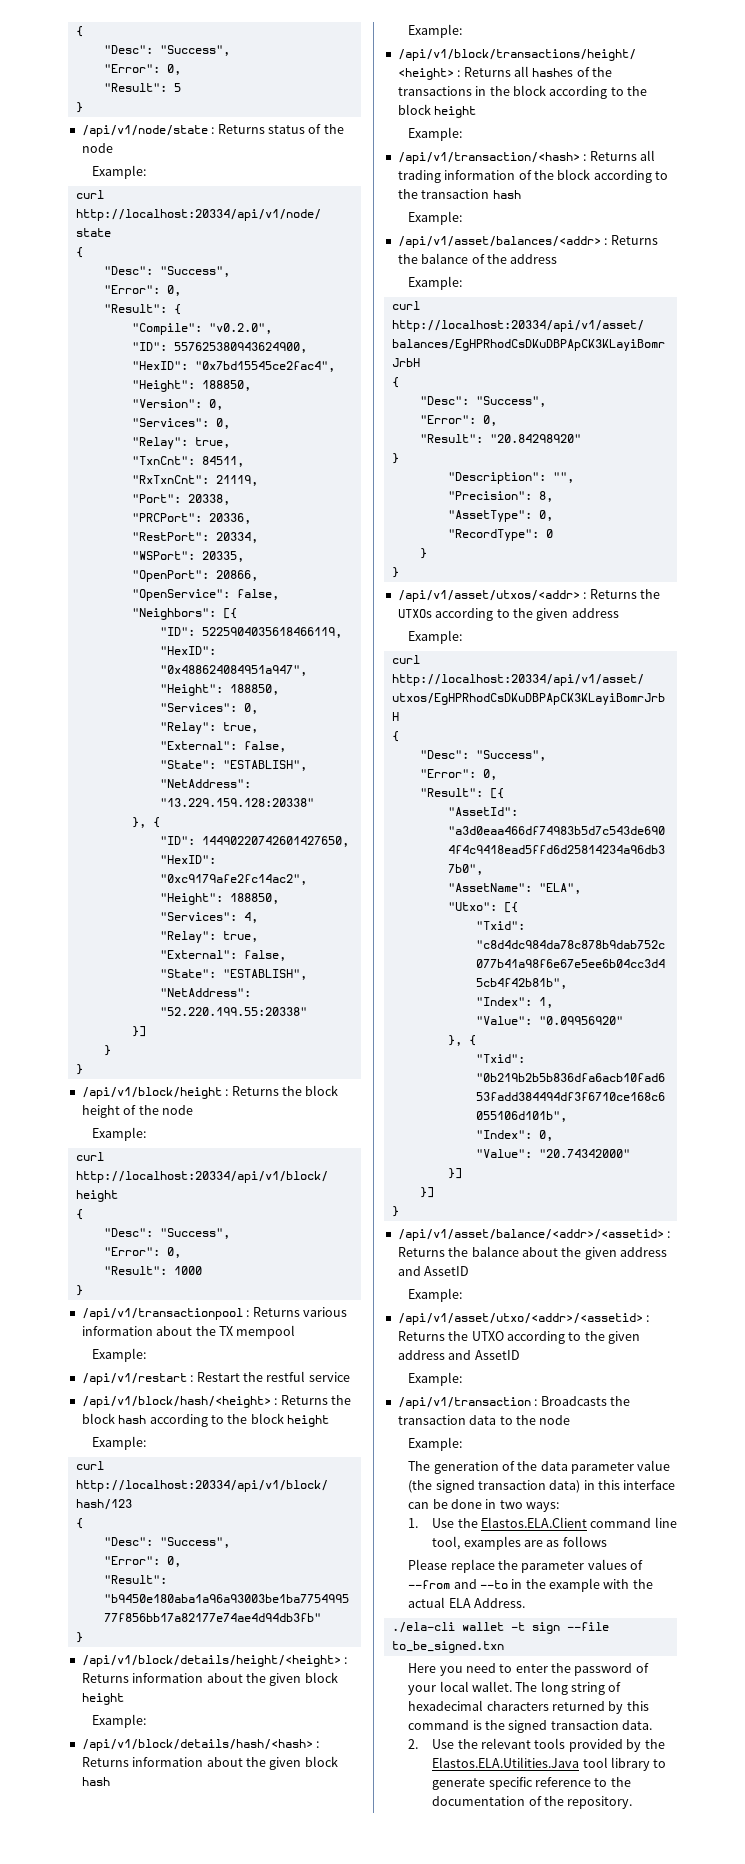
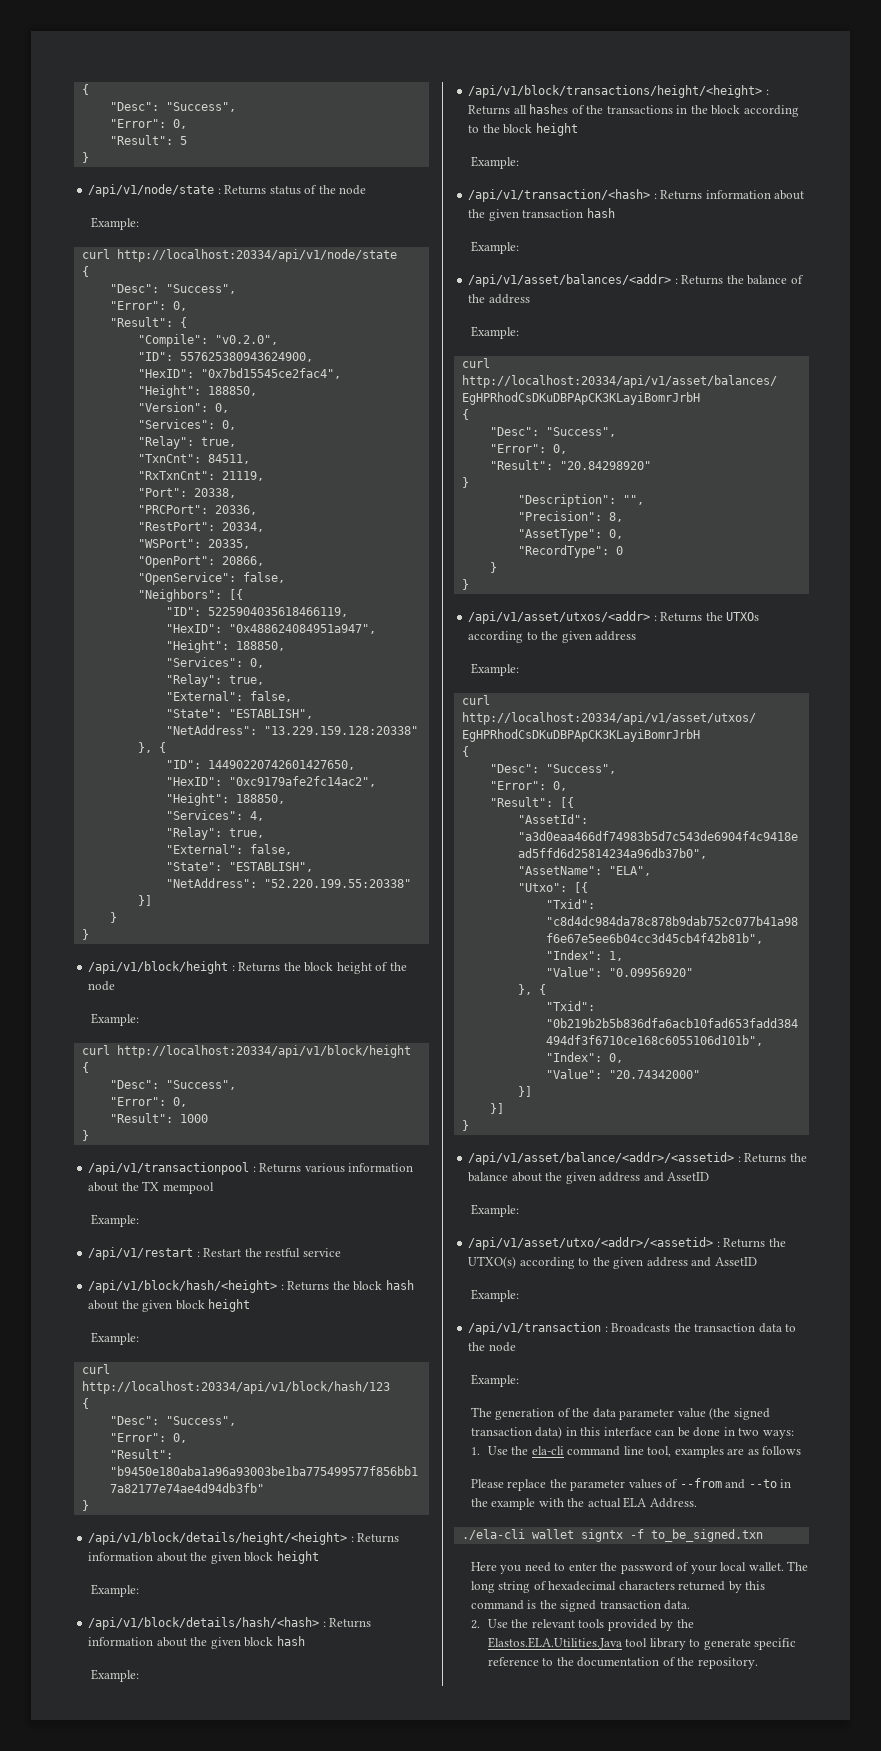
- /api/v1/block/hash/<height> : Returns the block hash according to the block height
+ /api/v1/block/hash/<height> : Returns the block hash about the given block height
- /api/v1/transaction/<hash> : Returns all trading information of the block according to the transaction hash
+ /api/v1/transaction/<hash> : Returns information about the given transaction hash
- /api/v1/asset/utxo/<addr>/<assetid> : Returns the UTXO according to the given address and AssetID
+ /api/v1/asset/utxo/<addr>/<assetid> : Returns the UTXO(s) according to the given address and AssetID
- 1. Use the Elastos.ELA.Client command line tool, examples are as follows
+ 1. Use the ela-cli command line tool, examples are as follows
- ./ela-cli wallet -t sign --file to_be_signed.txn
+ ./ela-cli wallet signtx -f to_be_signed.txn

